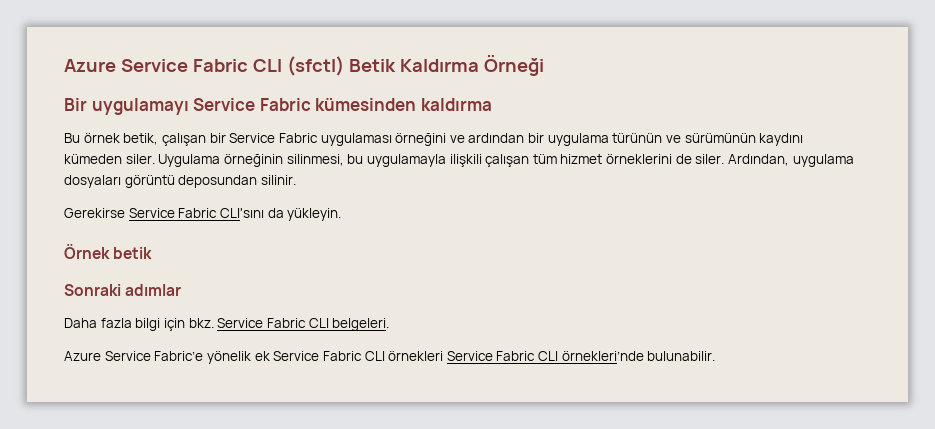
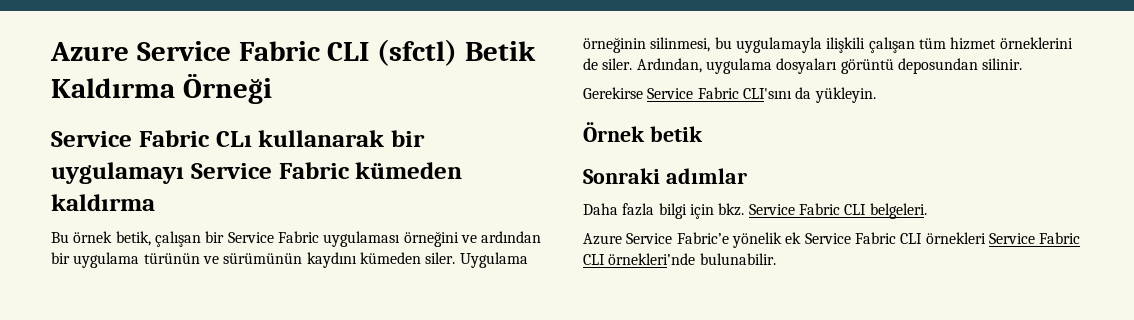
- Bir uygulamayı Service Fabric kümesinden kaldırma
+ Service Fabric CLı kullanarak bir uygulamayı Service Fabric kümeden kaldırma

